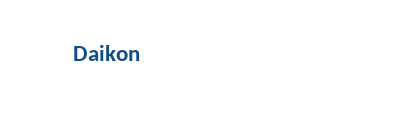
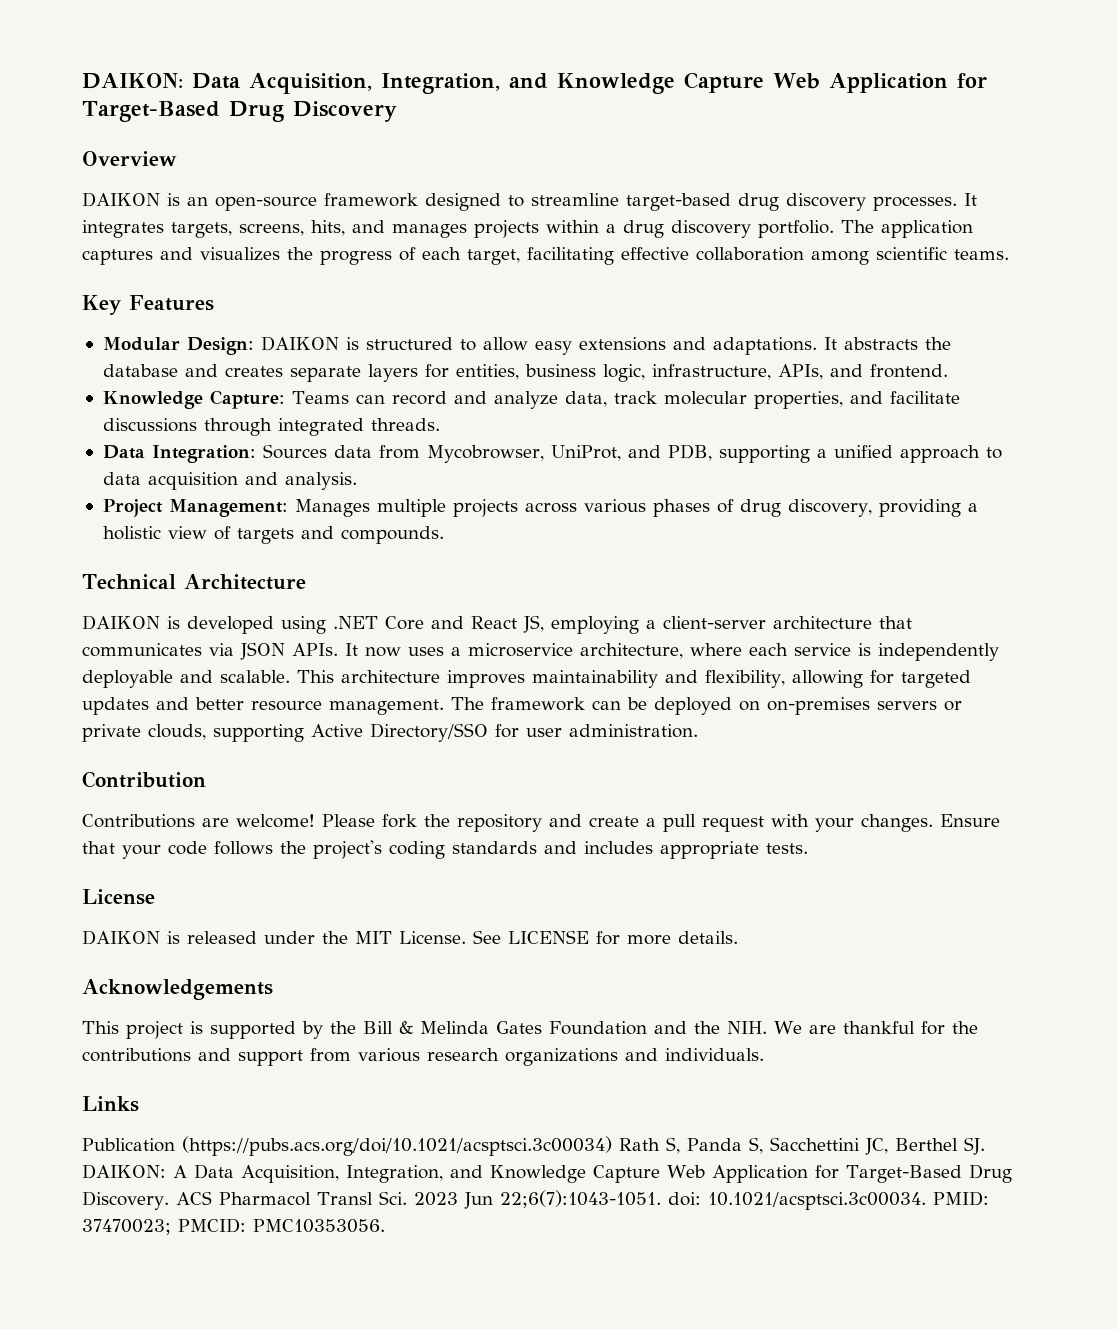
- Daikon
+ DAIKON: Data Acquisition, Integration, and Knowledge Capture Web Application for Target-Based Drug Discovery
+ Overview
+ DAIKON is an open-source framework designed to streamline target-based drug discovery processes. It integrates targets, screens, hits, and manages projects within a drug discovery portfolio. The application captures and visualizes the progress of each target, facilitating effective collaboration among scientific teams.
+ Key Features
+ Modular Design: DAIKON is structured to allow easy extensions and adaptations. It abstracts the database and creates separate layers for entities, business logic, infrastructure, APIs, and frontend.
+ Knowledge Capture: Teams can record and analyze data, track molecular properties, and facilitate discussions through integrated threads.
+ Data Integration: Sources data from Mycobrowser, UniProt, and PDB, supporting a unified approach to data acquisition and analysis.
+ Project Management: Manages multiple projects across various phases of drug discovery, providing a holistic view of targets and compounds.
+ Technical Architecture
+ DAIKON is developed using .NET Core and React JS, employing a client-server architecture that communicates via JSON APIs. It now uses a microservice architecture, where each service is independently deployable and scalable. This architecture improves maintainability and flexibility, allowing for targeted updates and better resource management. The framework can be deployed on on-premises servers or private clouds, supporting Active Directory/SSO for user administration.
+ Contribution
+ Contributions are welcome! Please fork the repository and create a pull request with your changes. Ensure that your code follows the project's coding standards and includes appropriate tests.
+ License
+ DAIKON is released under the MIT License. See LICENSE for more details.
+ Acknowledgements
+ This project is supported by the Bill & Melinda Gates Foundation and the NIH. We are thankful for the contributions and support from various research organizations and individuals.
+ Links
+ Publication (https://pubs.acs.org/doi/10.1021/acsptsci.3c00034) Rath S, Panda S, Sacchettini JC, Berthel SJ. DAIKON: A Data Acquisition, Integration, and Knowledge Capture Web Application for Target-Based Drug Discovery. ACS Pharmacol Transl Sci. 2023 Jun 22;6(7):1043-1051. doi: 10.1021/acsptsci.3c00034. PMID: 37470023; PMCID: PMC10353056.

